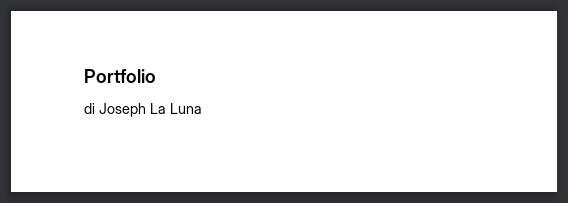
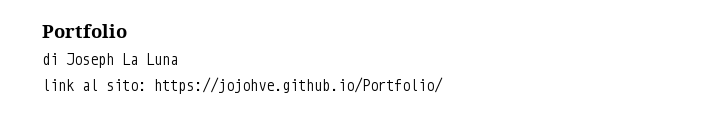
+ link al sito: https://jojohve.github.io/Portfolio/

